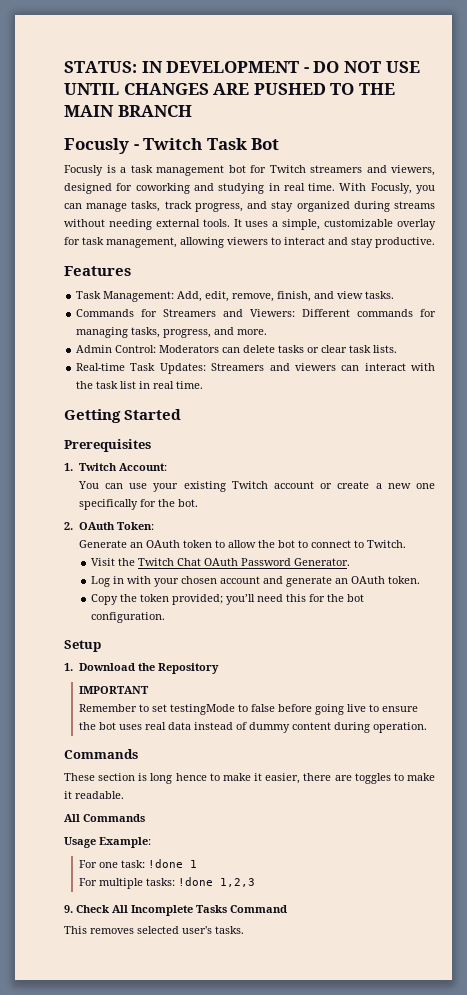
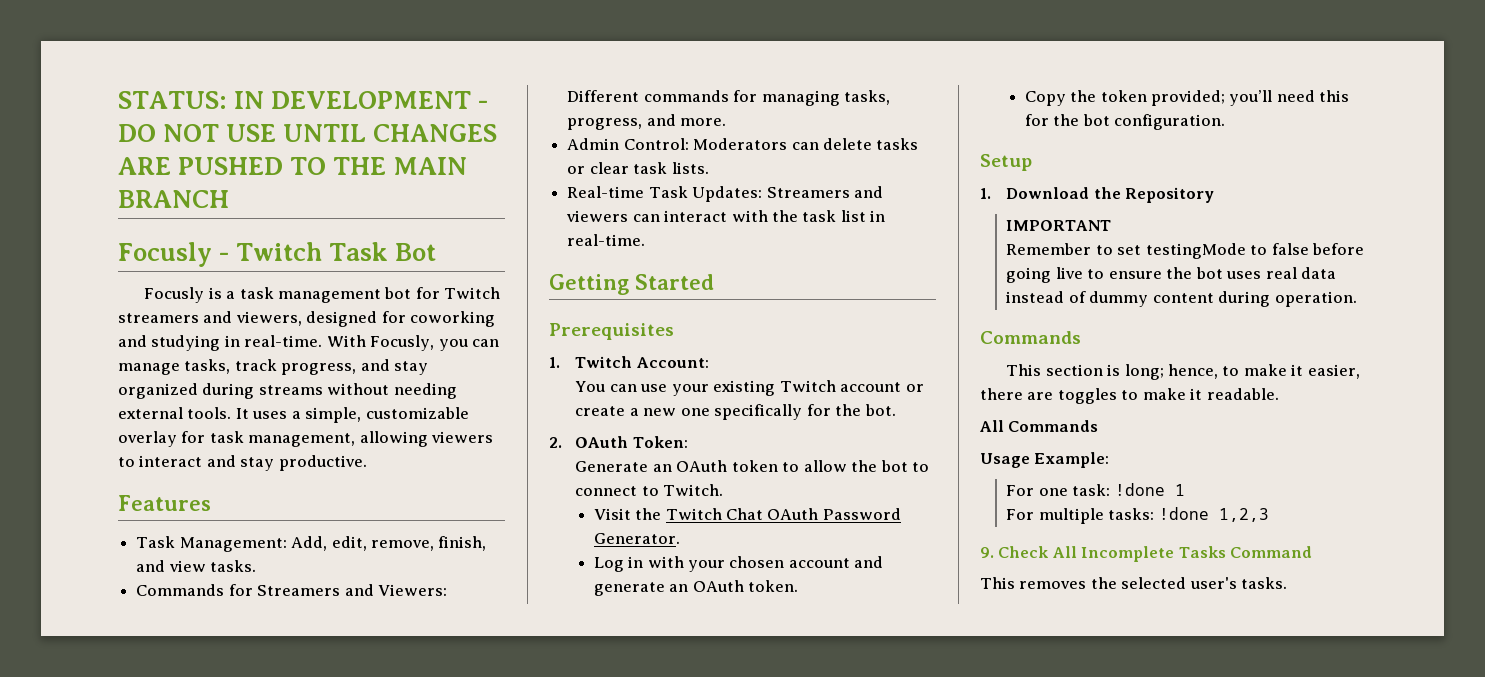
- Focusly is a task management bot for Twitch streamers and viewers, designed for coworking and studying in real time.
+ Focusly is a task management bot for Twitch streamers and viewers, designed for coworking and studying in real-time.
- Real-time Task Updates: Streamers and viewers can interact with the task list in real time.
+ Real-time Task Updates: Streamers and viewers can interact with the task list in real-time.
- These section is long hence to make it easier, there are toggles to make it readable.
+ This section is long; hence, to make it easier, there are toggles to make it readable.
- This removes selected user's tasks.
+ This removes the selected user's tasks.

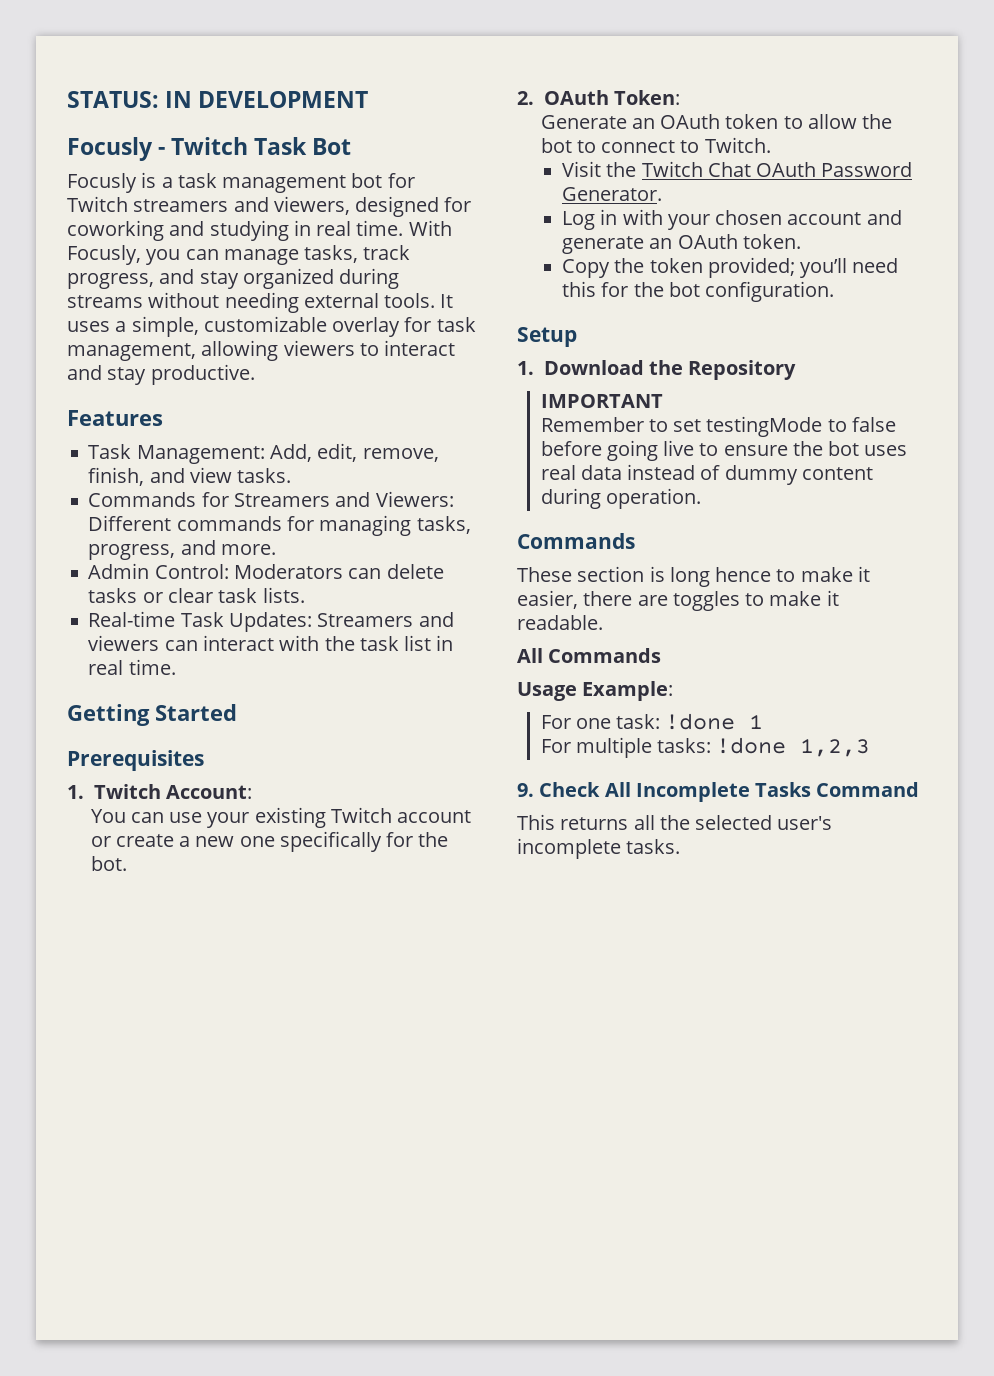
- STATUS: IN DEVELOPMENT - DO NOT USE UNTIL CHANGES ARE PUSHED TO THE MAIN BRANCH
+ STATUS: IN DEVELOPMENT
- Focusly is a task management bot for Twitch streamers and viewers, designed for coworking and studying in real-time.
+ Focusly is a task management bot for Twitch streamers and viewers, designed for coworking and studying in real time.
- Real-time Task Updates: Streamers and viewers can interact with the task list in real-time.
+ Real-time Task Updates: Streamers and viewers can interact with the task list in real time.
- This section is long; hence, to make it easier, there are toggles to make it readable.
+ These section is long hence to make it easier, there are toggles to make it readable.
- This removes the selected user's tasks.
+ This returns all the selected user's incomplete tasks.

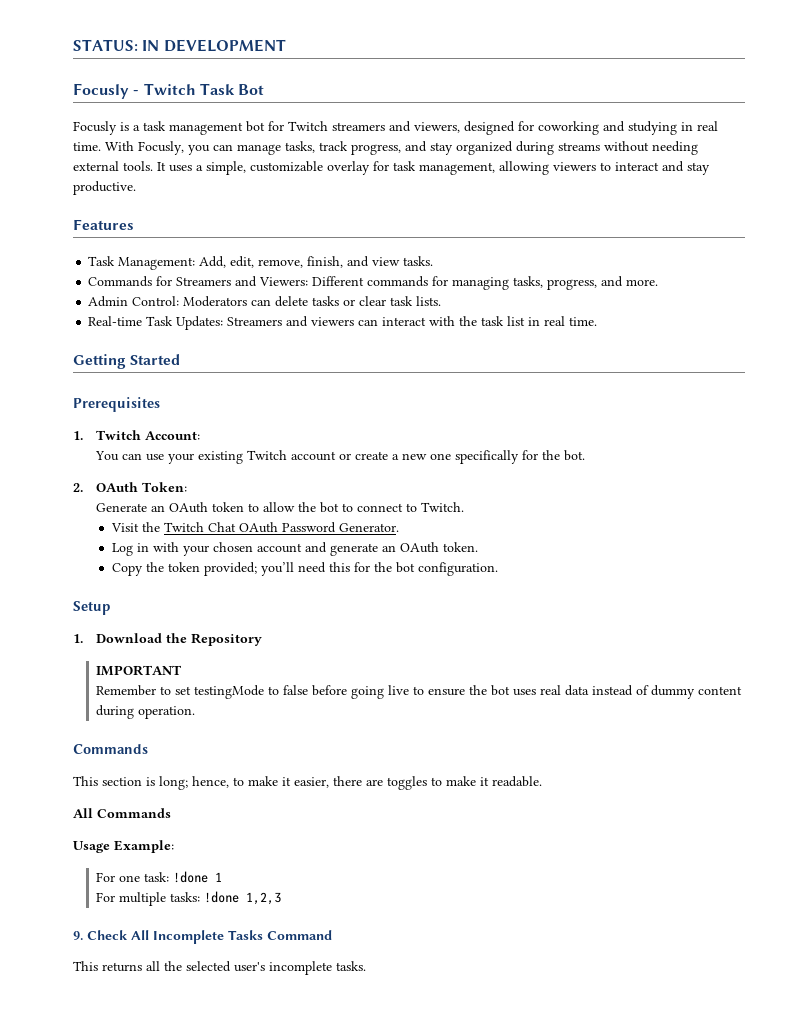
- These section is long hence to make it easier, there are toggles to make it readable.
+ This section is long; hence, to make it easier, there are toggles to make it readable.

